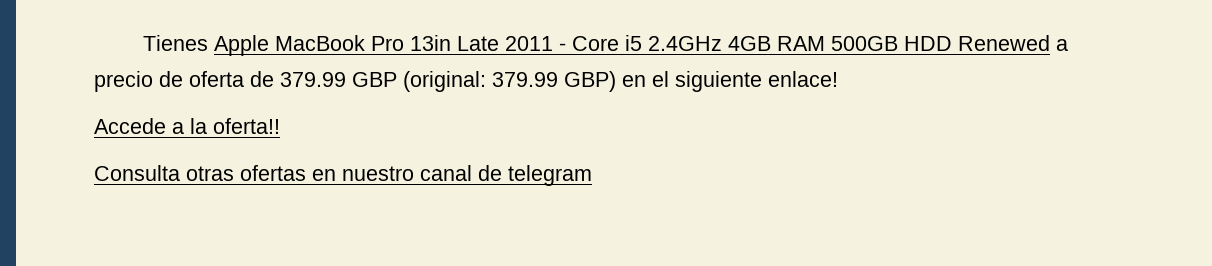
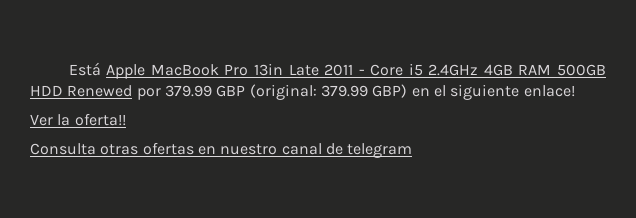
- Tienes Apple MacBook Pro 13in Late 2011 - Core i5 2.4GHz 4GB RAM 500GB HDD Renewed a precio de oferta de 379.99 GBP (original: 379.99 GBP) en el siguiente enlace!
+ Está Apple MacBook Pro 13in Late 2011 - Core i5 2.4GHz 4GB RAM 500GB HDD Renewed por 379.99 GBP (original: 379.99 GBP) en el siguiente enlace!
- Accede a la oferta!!
+ Ver la oferta!!

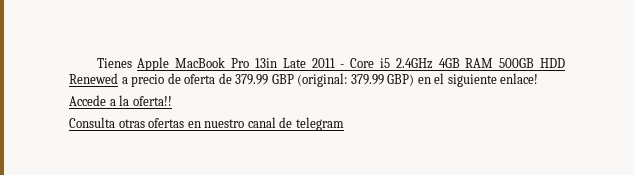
- Está Apple MacBook Pro 13in Late 2011 - Core i5 2.4GHz 4GB RAM 500GB HDD Renewed por 379.99 GBP (original: 379.99 GBP) en el siguiente enlace!
+ Tienes Apple MacBook Pro 13in Late 2011 - Core i5 2.4GHz 4GB RAM 500GB HDD Renewed a precio de oferta de 379.99 GBP (original: 379.99 GBP) en el siguiente enlace!
- Ver la oferta!!
+ Accede a la oferta!!

